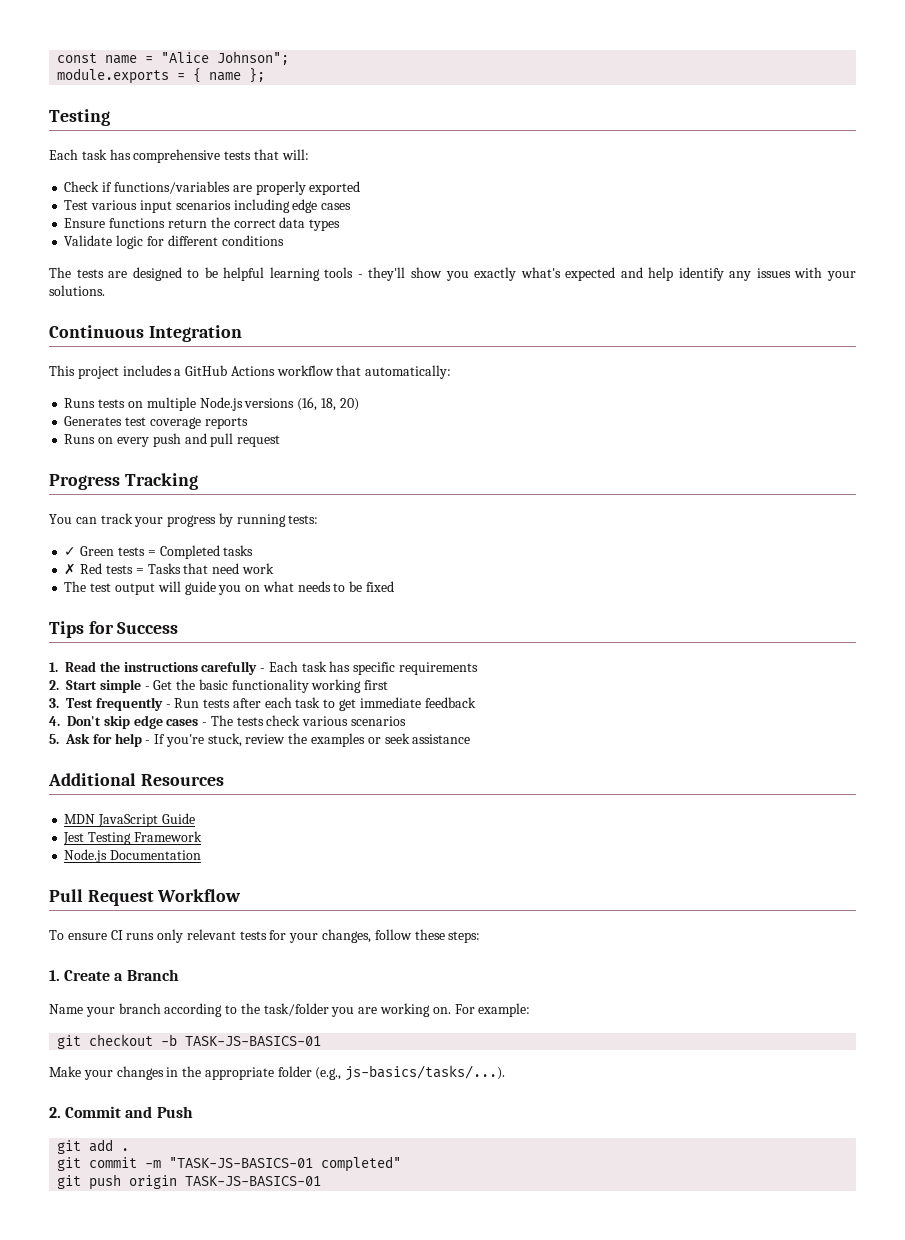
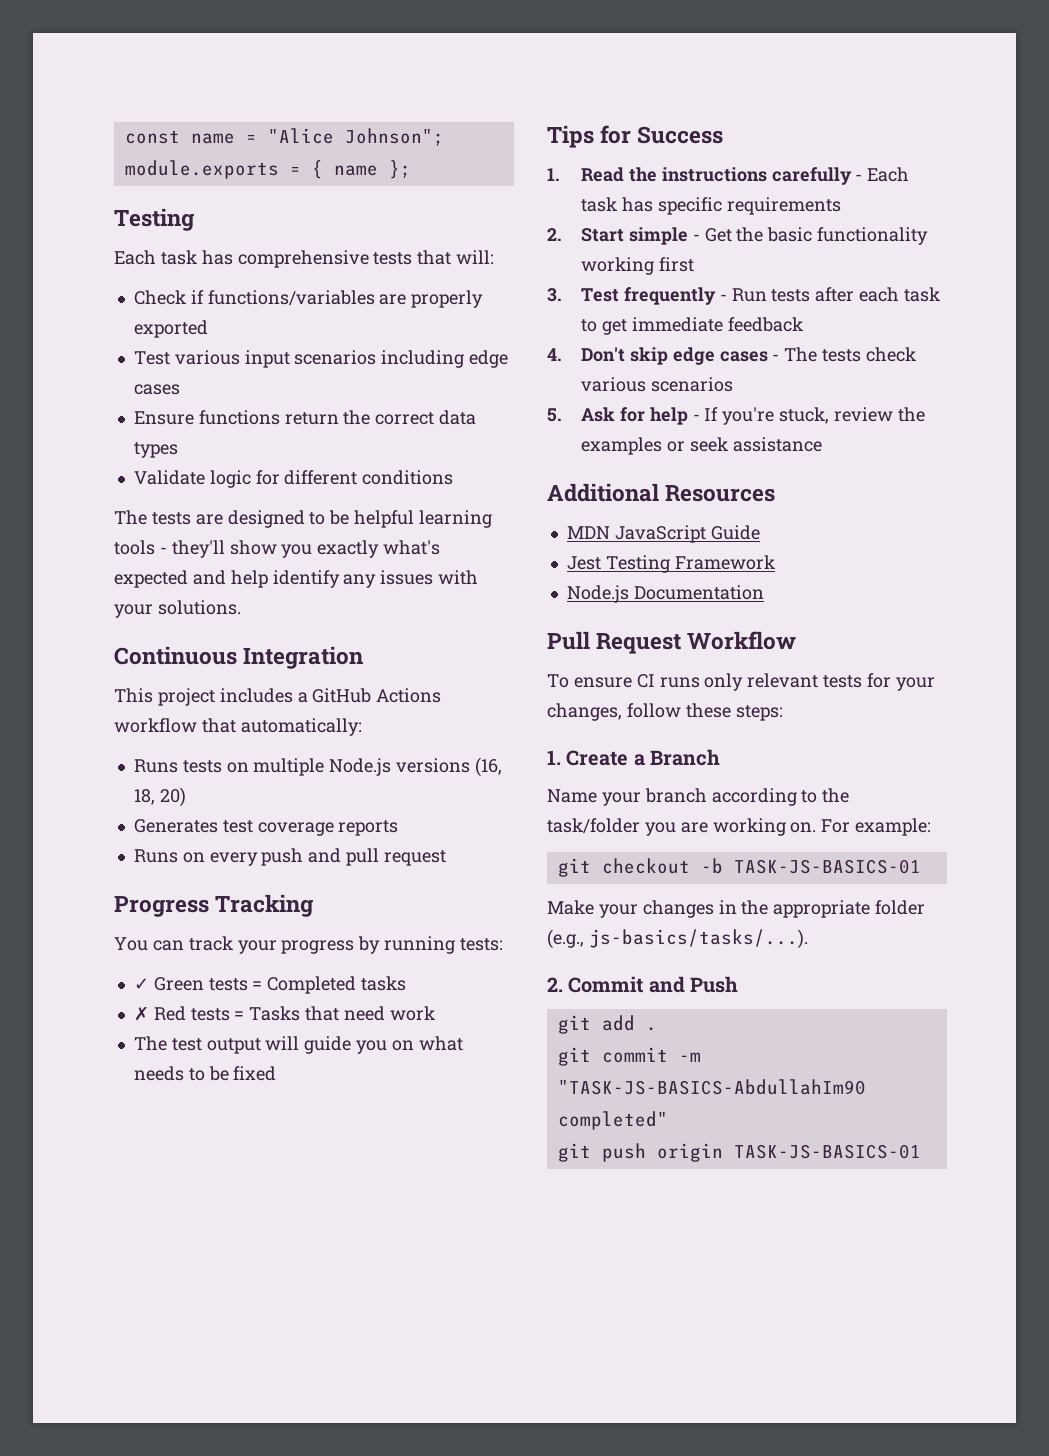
- git commit -m "TASK-JS-BASICS-01 completed"
+ git commit -m "TASK-JS-BASICS-AbdullahIm90 completed"

